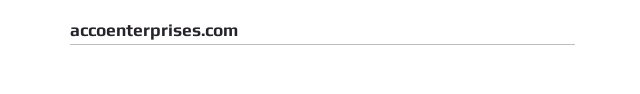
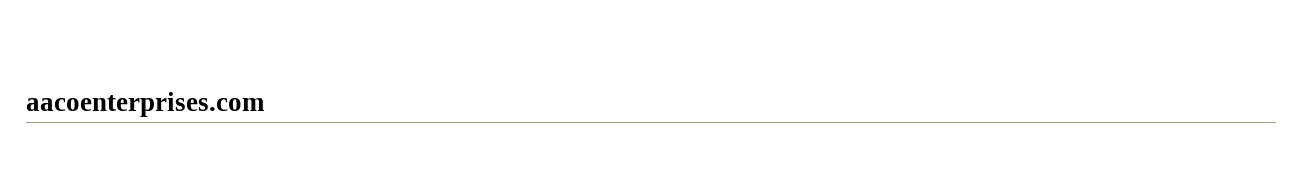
- accoenterprises.com
+ aacoenterprises.com

